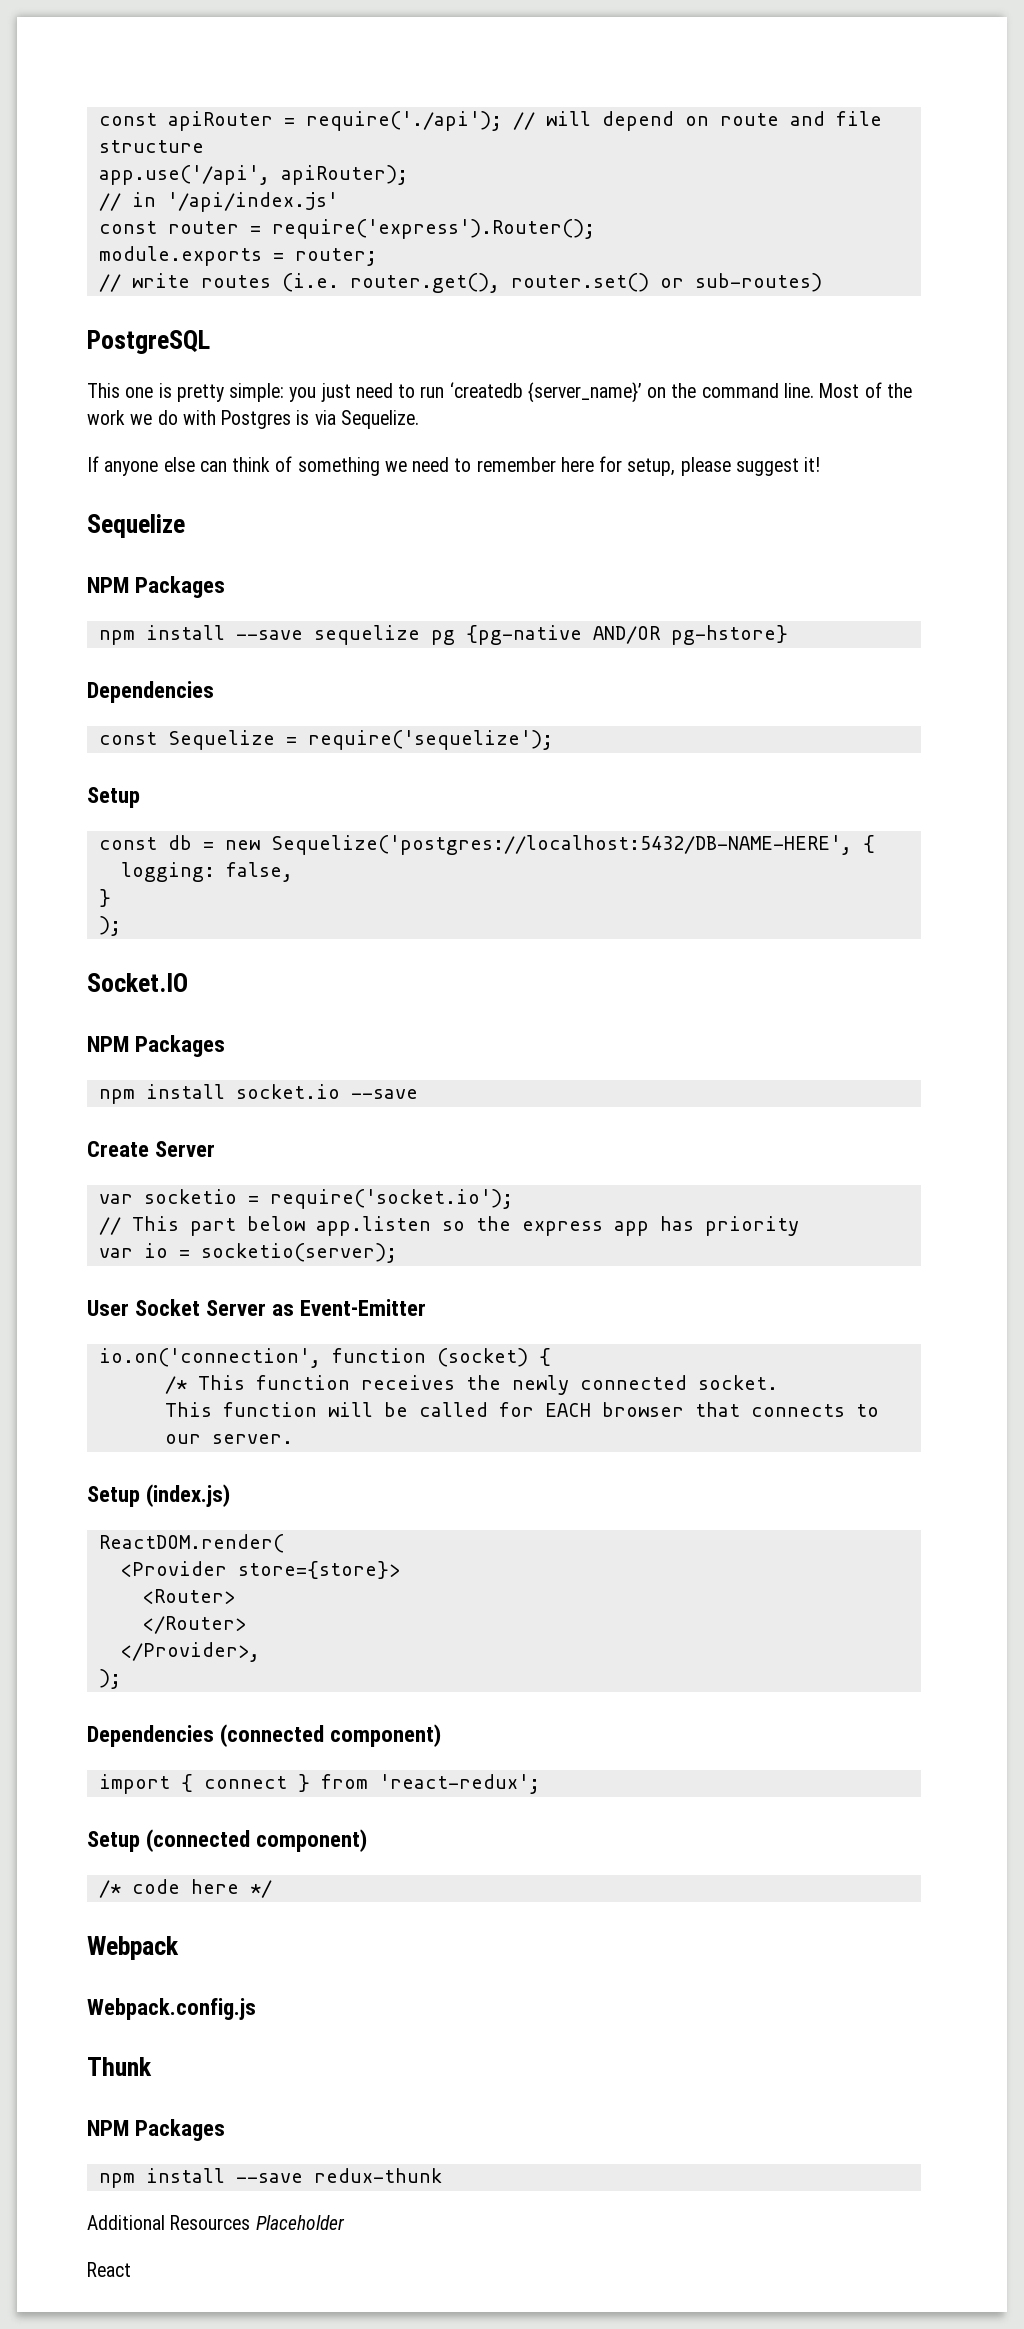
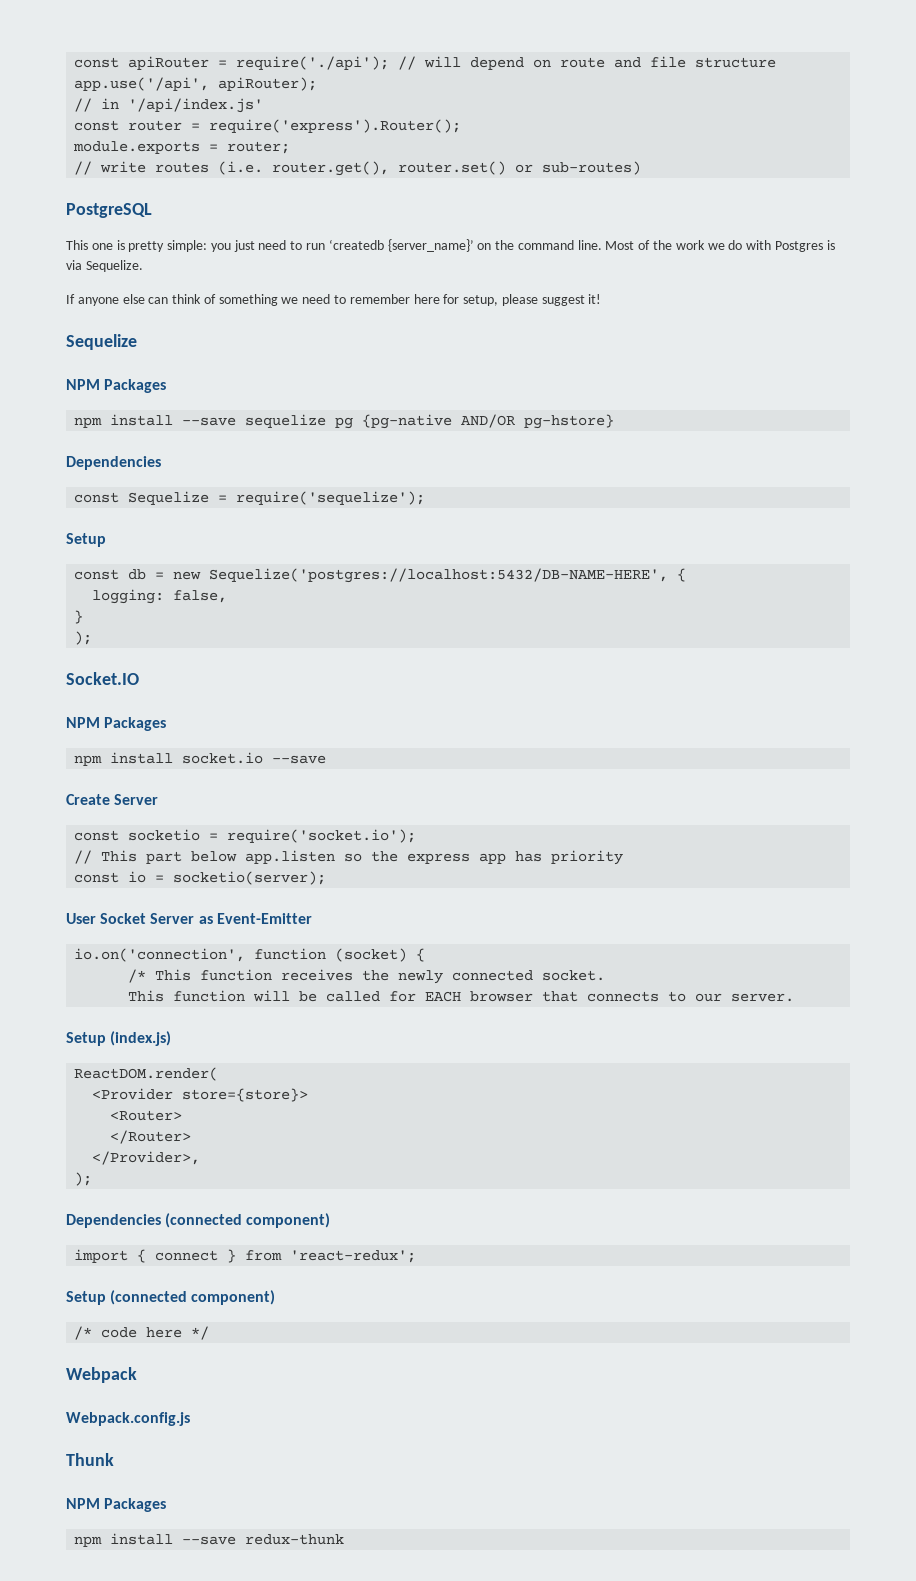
- var socketio = require('socket.io');
+ const socketio = require('socket.io');
- var io = socketio(server);
+ const io = socketio(server);
- Additional Resources Placeholder
- React

